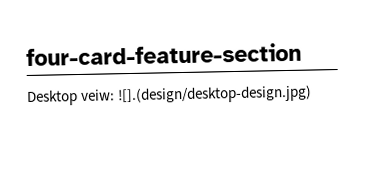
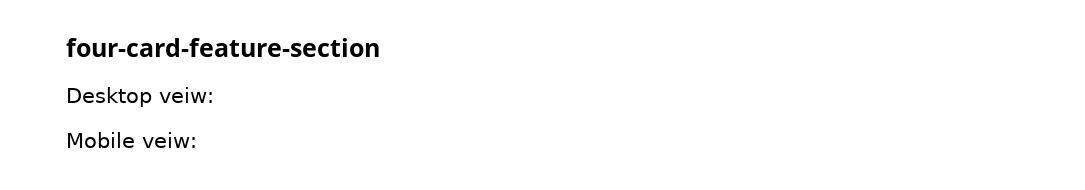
- Desktop veiw: ![].(design/desktop-design.jpg)
+ Desktop veiw:
+ Mobile veiw:

